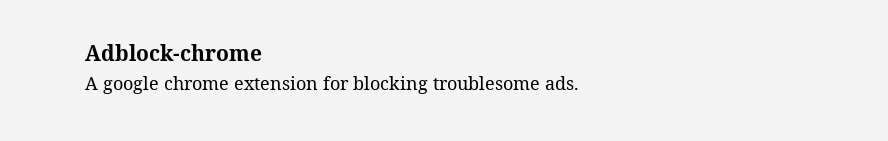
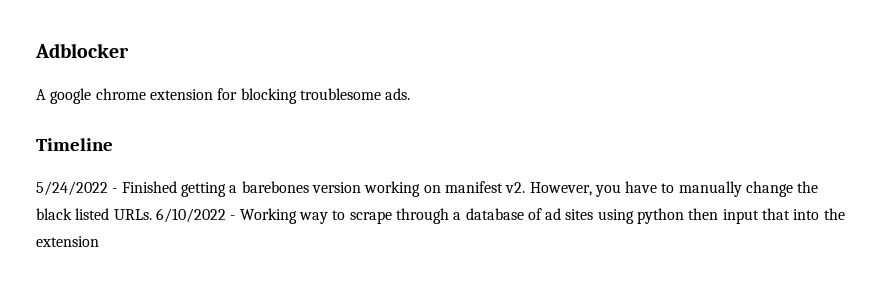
- Adblock-chrome
+ Adblocker
+ Timeline
+ 5/24/2022 - Finished getting a barebones version working on manifest v2. However, you have to manually change the black listed URLs. 6/10/2022 - Working way to scrape through a database of ad sites using python then input that into the extension

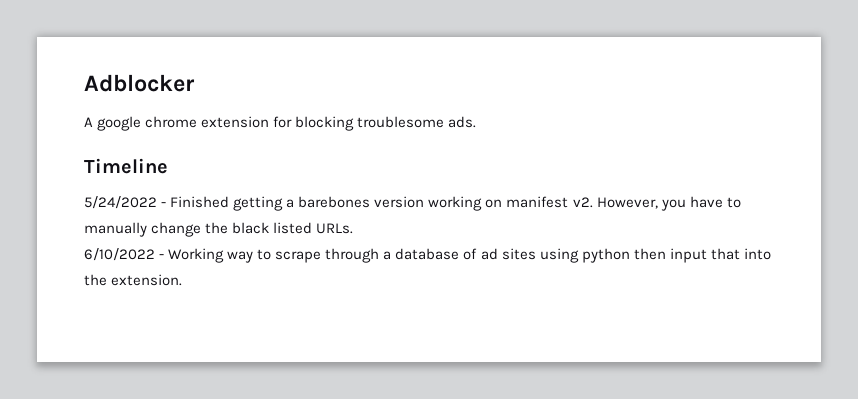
- However, you have to manually change the black listed URLs. 6/10/2022 - Working way to scrape through a database of ad sites using python then input that into the extension
+ However, you have to manually change the black listed URLs.
+ 6/10/2022 - Working way to scrape through a database of ad sites using python then input that into the extension.

